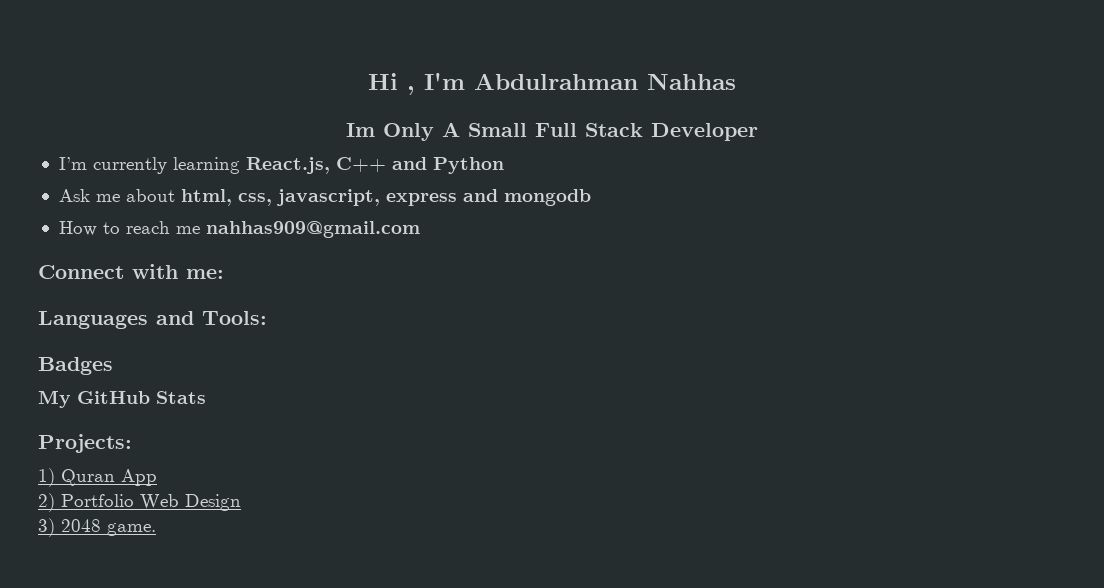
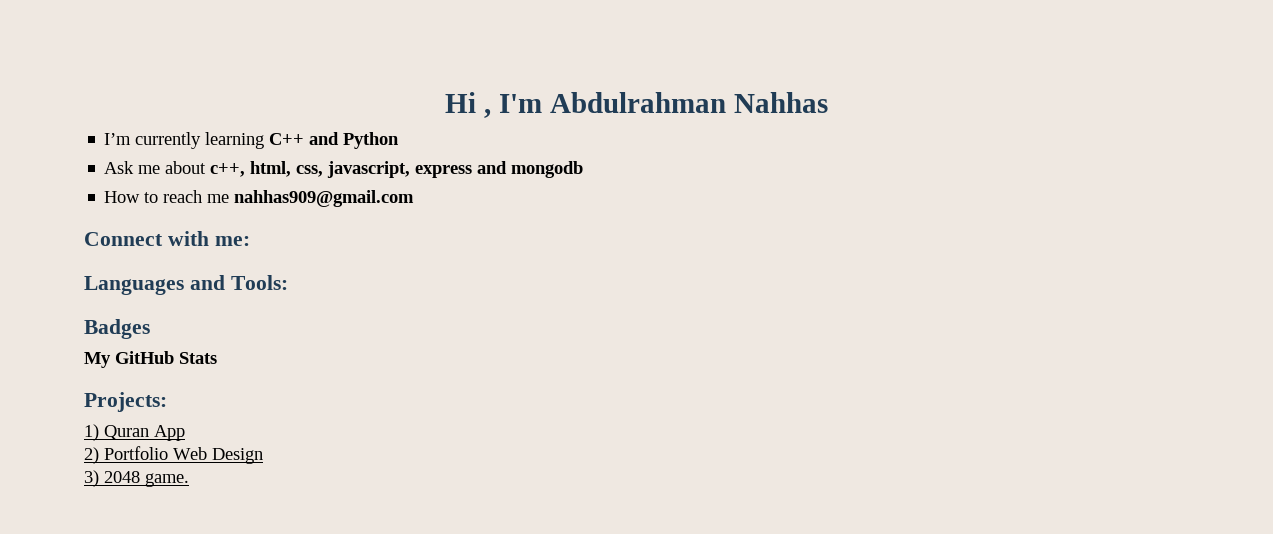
- Im Only A Small Full Stack Developer
- I’m currently learning React.js, C++ and Python
+ I’m currently learning C++ and Python
- Ask me about html, css, javascript, express and mongodb
+ Ask me about c++, html, css, javascript, express and mongodb

